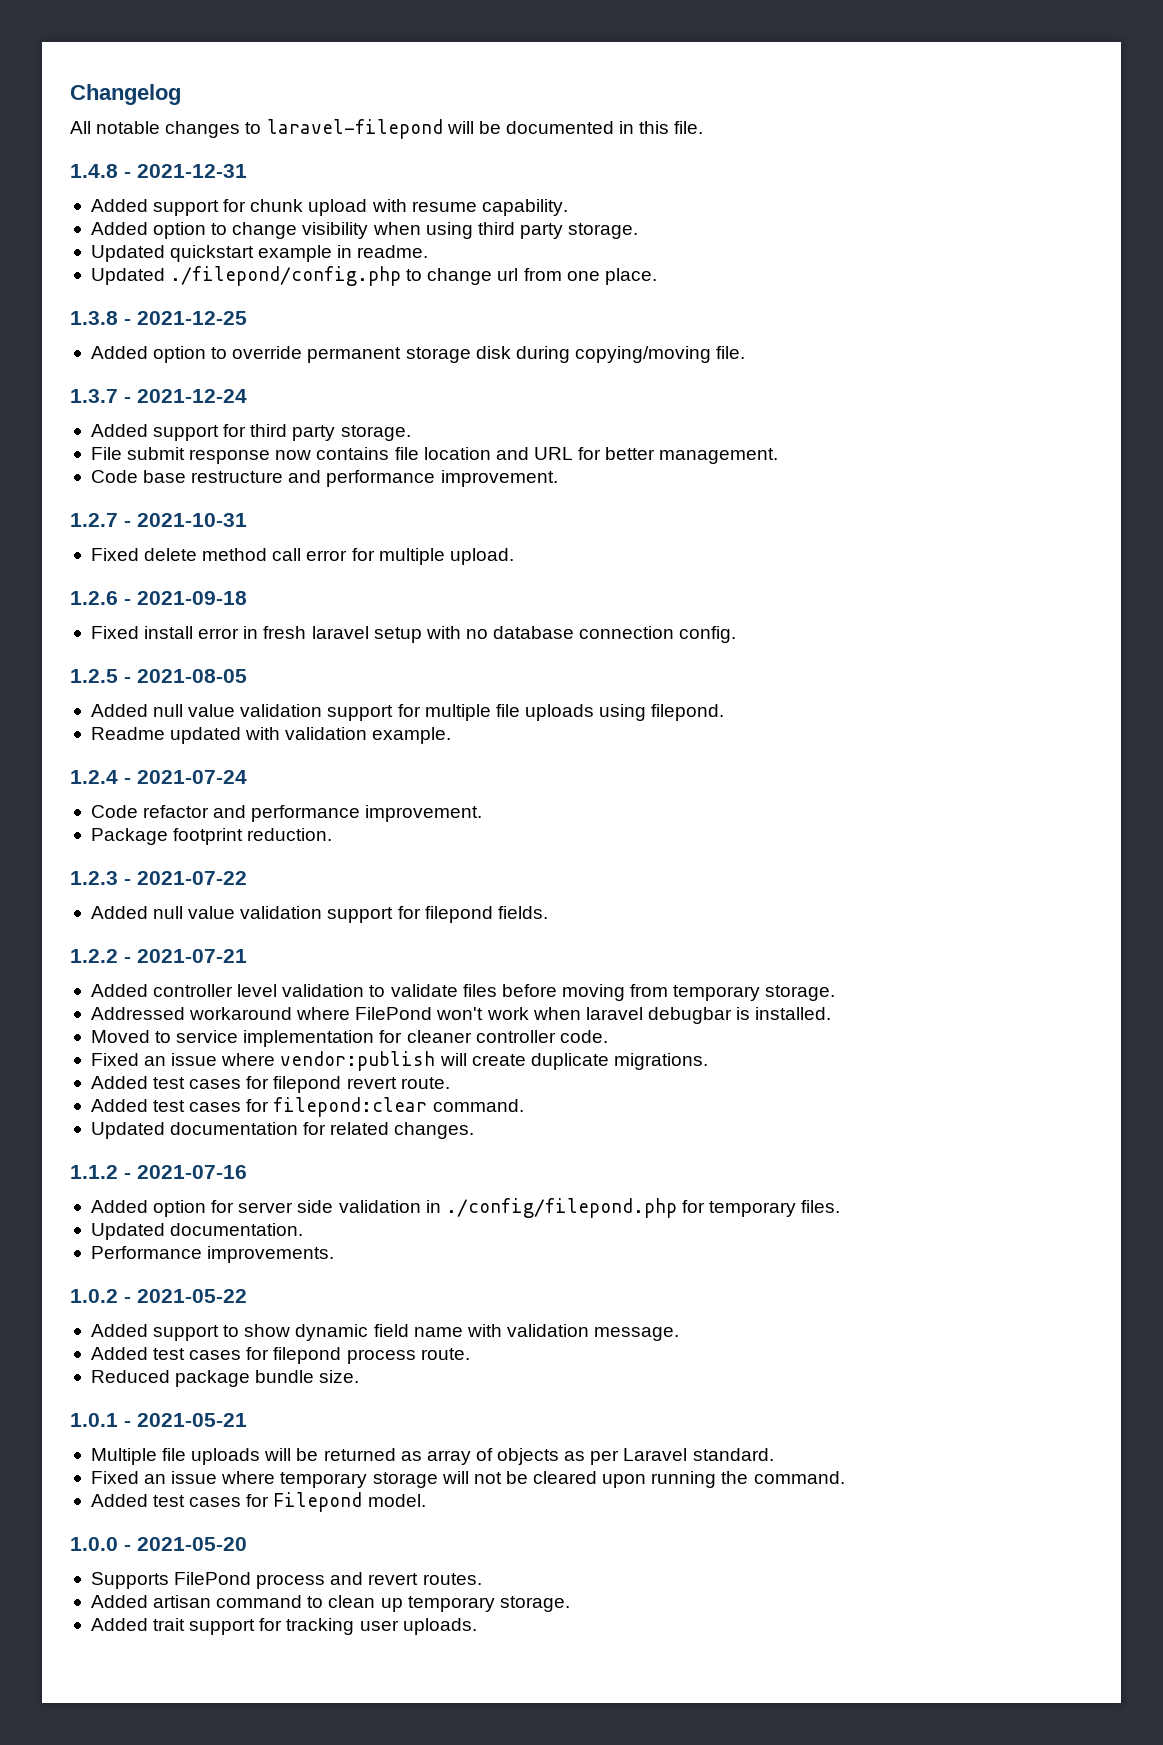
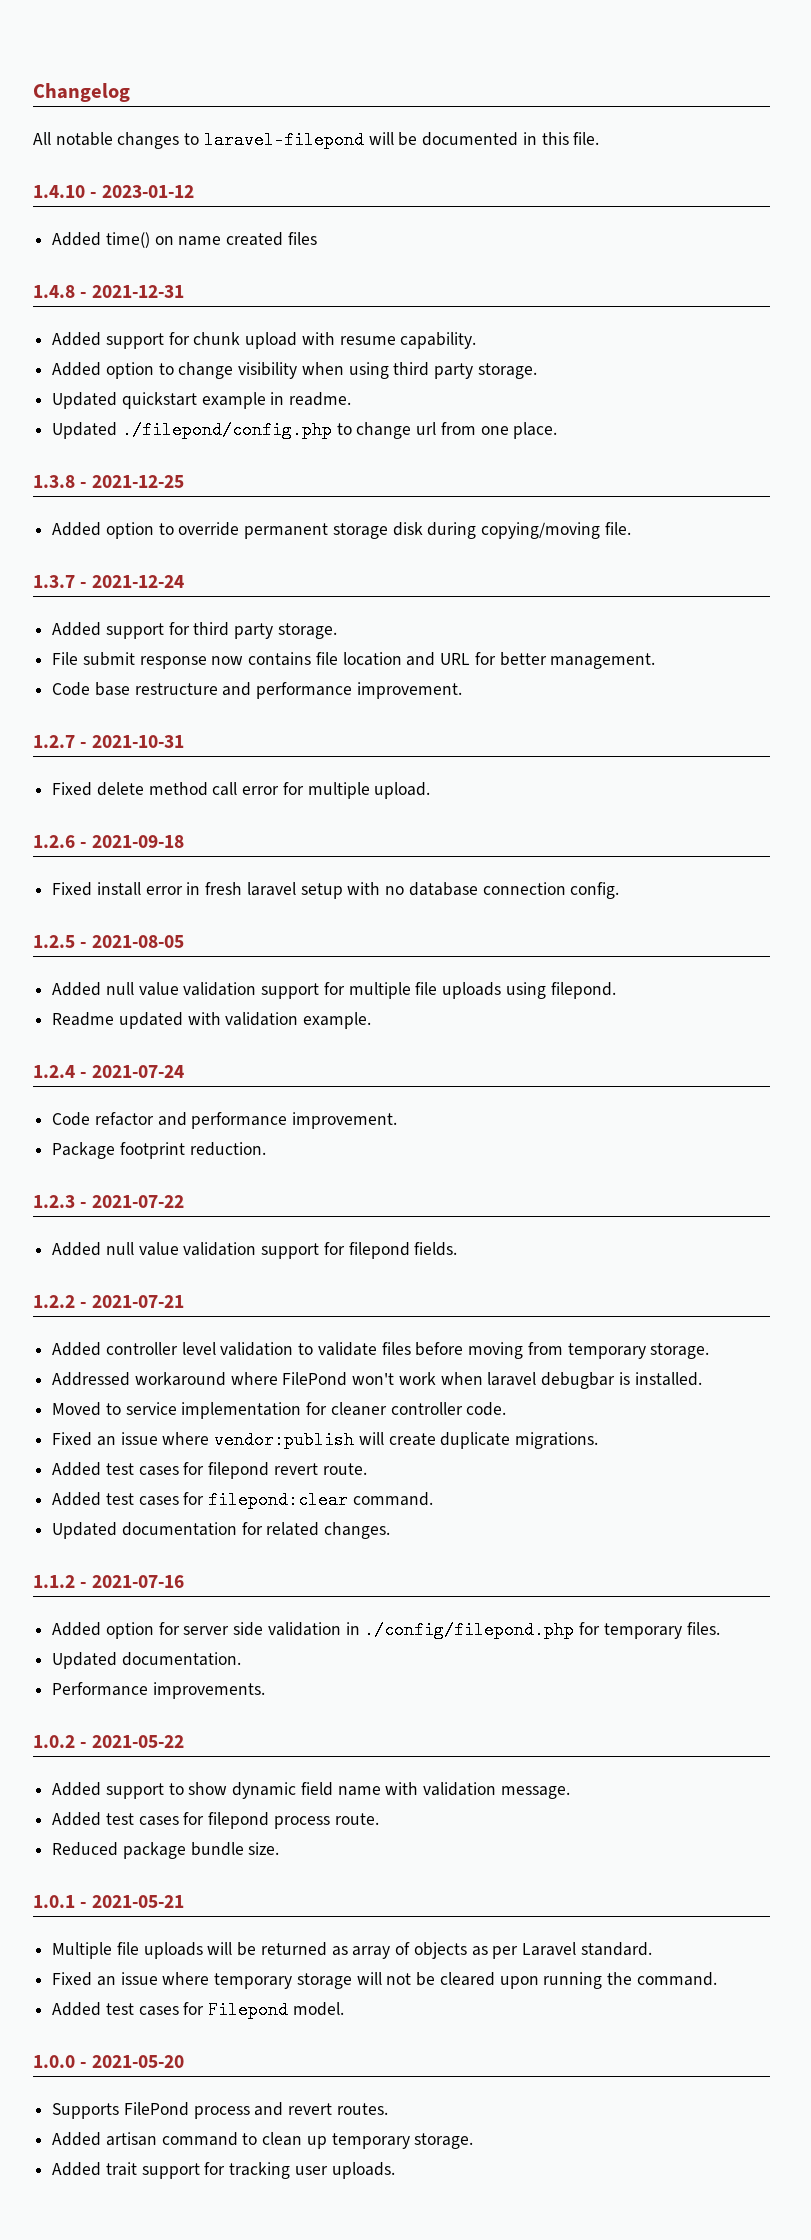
+ 1.4.10 - 2023-01-12
+ Added time() on name created files

